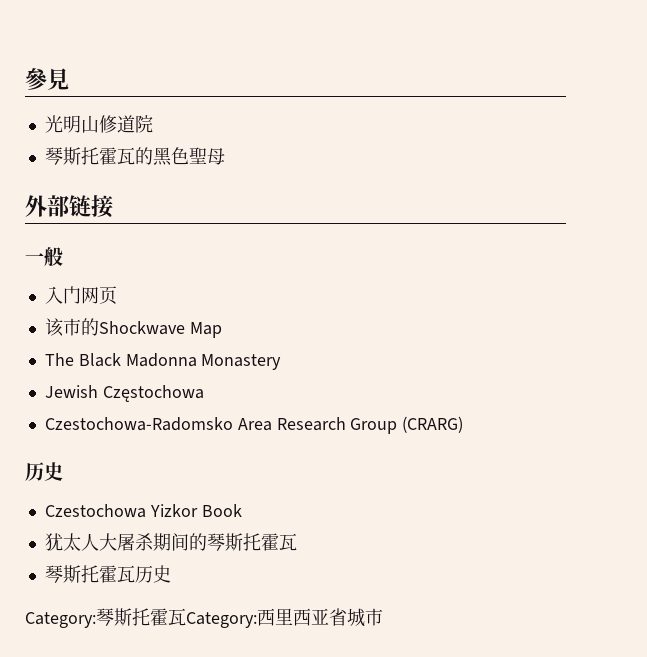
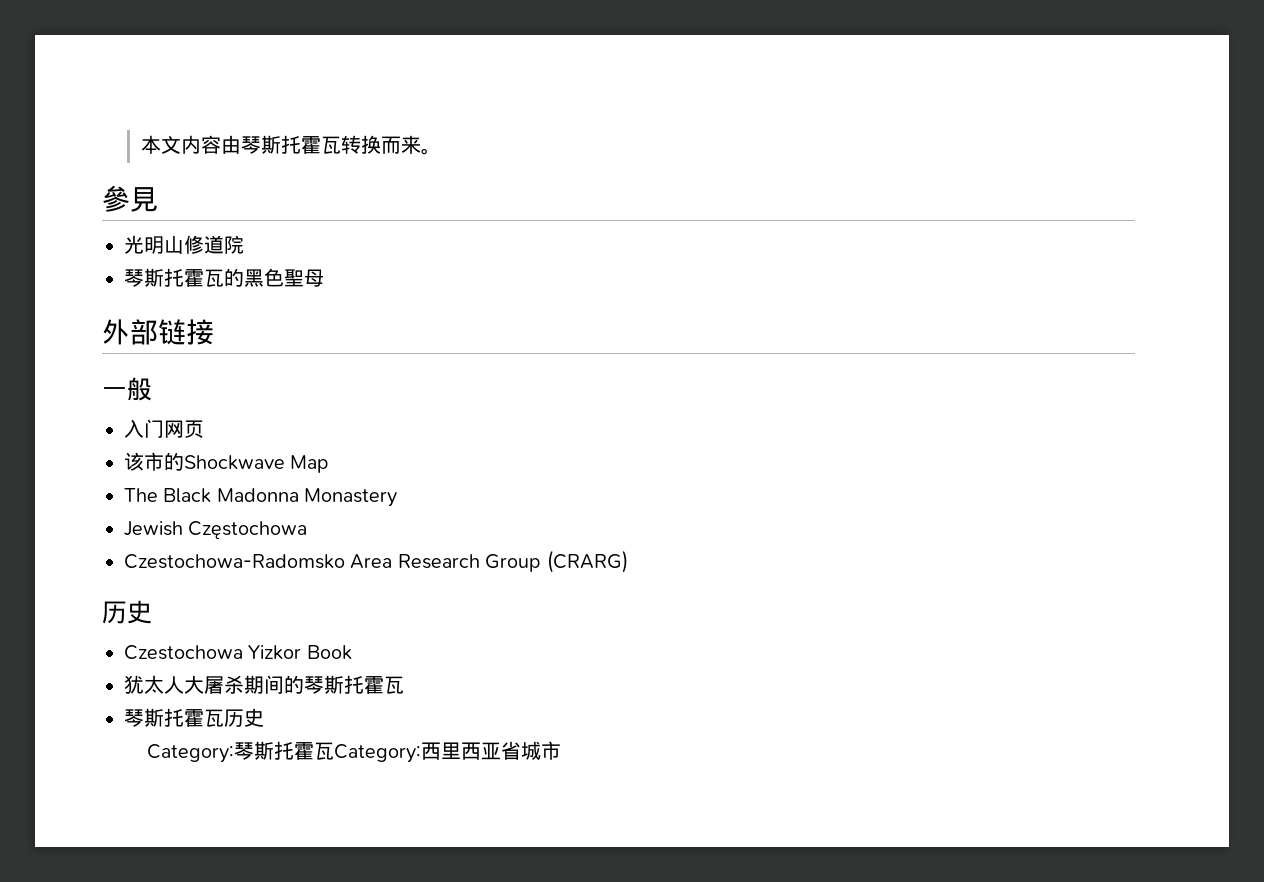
+ 本文内容由琴斯托霍瓦转换而来。

